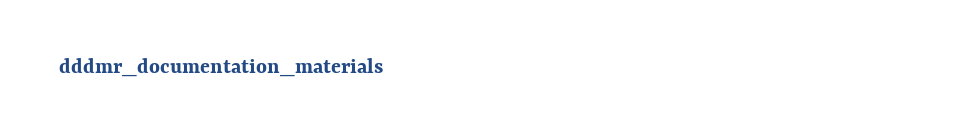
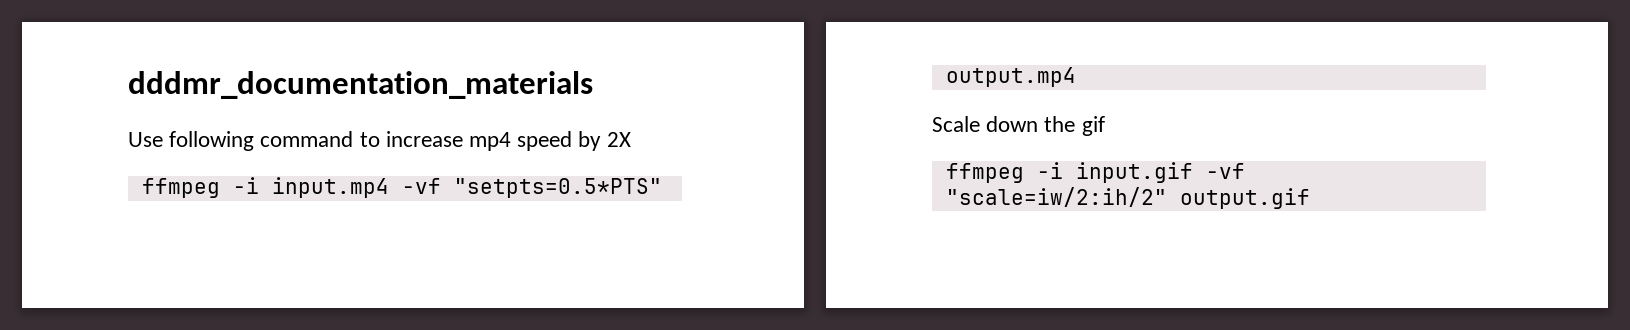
+ Use following command to increase mp4 speed by 2X
+ ffmpeg -i input.mp4 -vf "setpts=0.5*PTS" output.mp4
+ Scale down the gif
+ ffmpeg -i input.gif -vf "scale=iw/2:ih/2" output.gif

